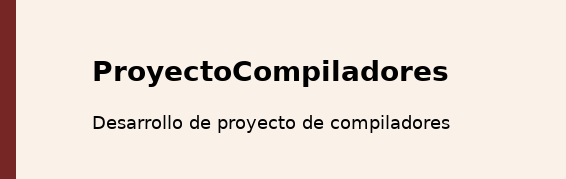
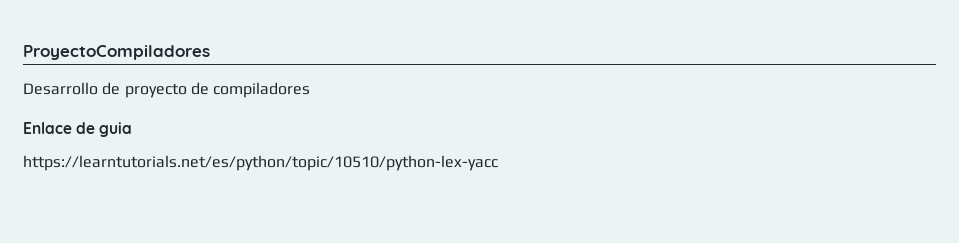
+ Enlace de guia
+ https://learntutorials.net/es/python/topic/10510/python-lex-yacc

